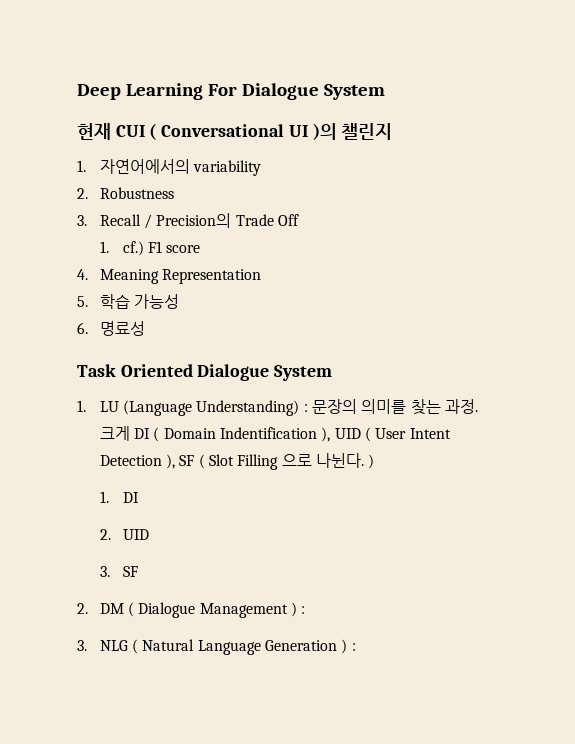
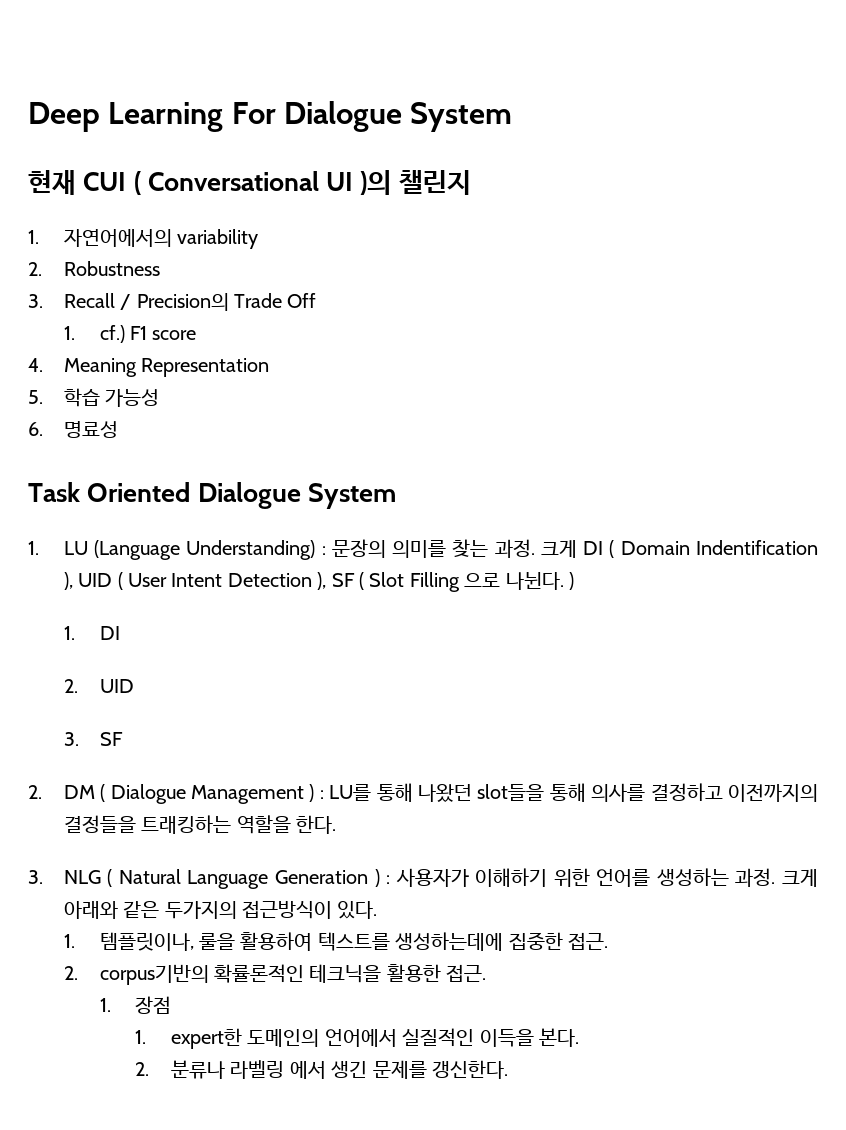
- 2. DM ( Dialogue Management ) :
+ 2. DM ( Dialogue Management ) : LU를 통해 나왔던 slot들을 통해 의사를 결정하고 이전까지의 결정들을 트래킹하는 역할을 한다.
- 3. NLG ( Natural Language Generation ) :
+ 3. NLG ( Natural Language Generation ) : 사용자가 이해하기 위한 언어를 생성하는 과정. 크게 아래와 같은 두가지의 접근방식이 있다.
+ 1. 템플릿이나, 룰을 활용하여 텍스트를 생성하는데에 집중한 접근.
+ 2. corpus기반의 확률론적인 테크닉을 활용한 접근.
+ 1. 장점
+ 1. expert한 도메인의 언어에서 실질적인 이득을 본다.
+ 2. 분류나 라벨링 에서 생긴 문제를 갱신한다.

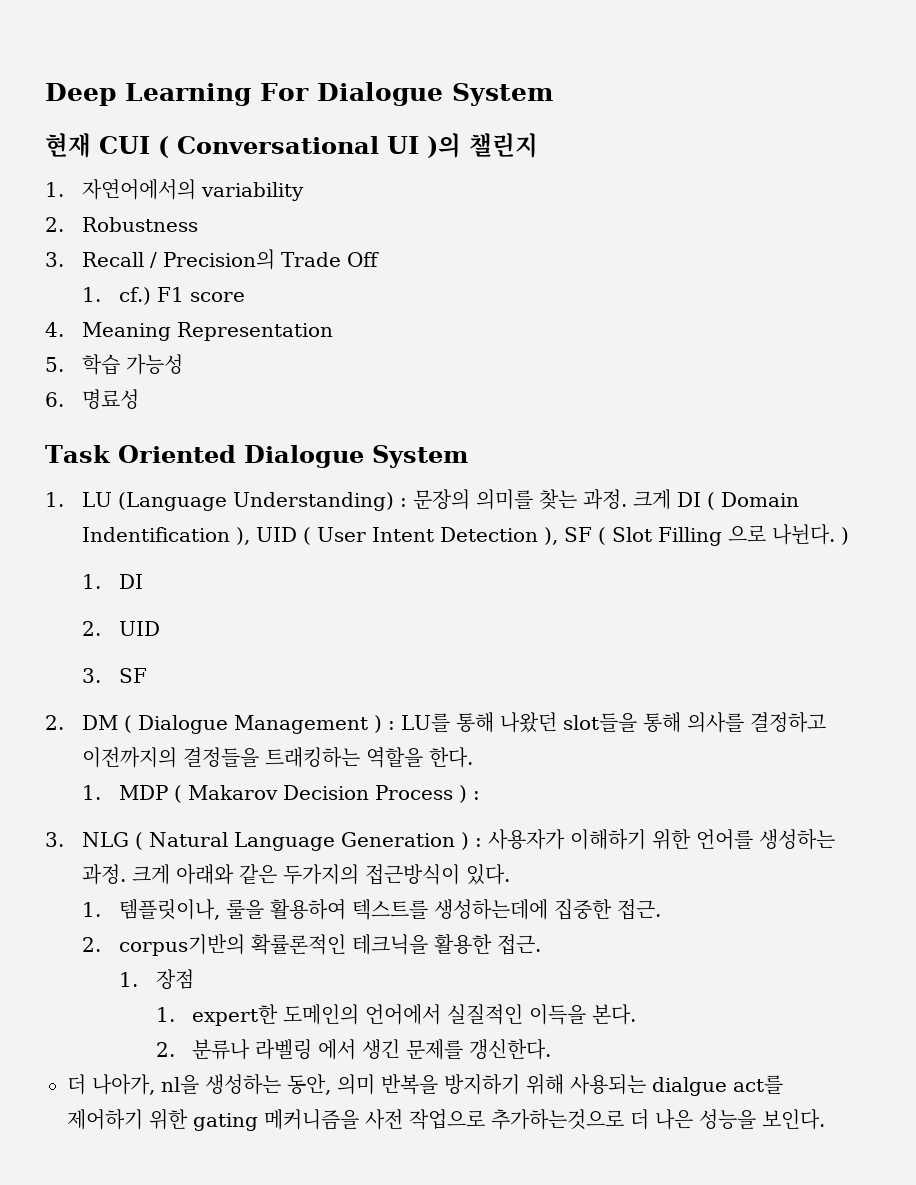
+ 1. MDP ( Makarov Decision Process ) :
+ 더 나아가, nl을 생성하는 동안, 의미 반복을 방지하기 위해 사용되는 dialgue act를 제어하기 위한 gating 메커니즘을 사전 작업으로 추가하는것으로 더 나은 성능을 보인다.

